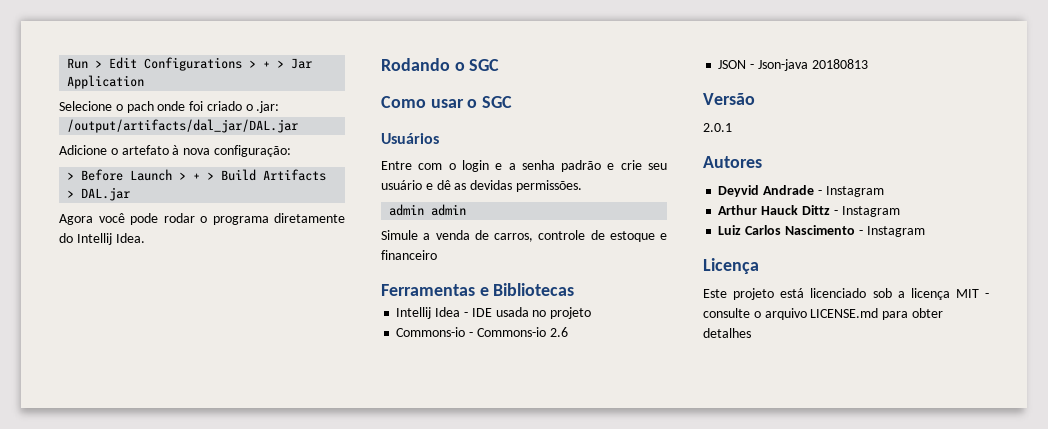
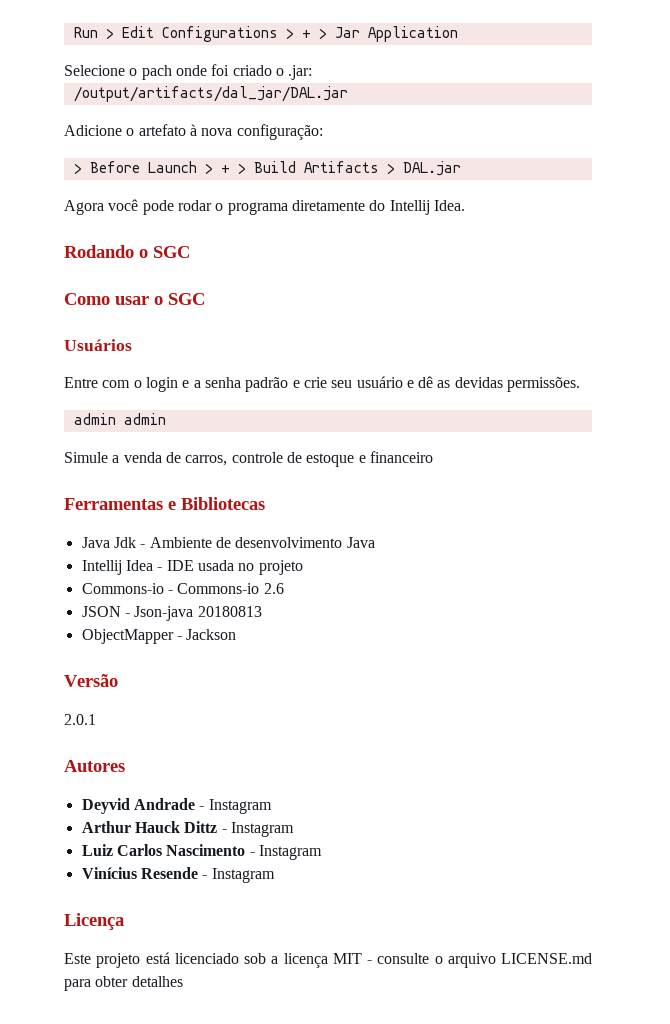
+ Java Jdk - Ambiente de desenvolvimento Java
+ ObjectMapper - Jackson
+ Vinícius Resende - Instagram

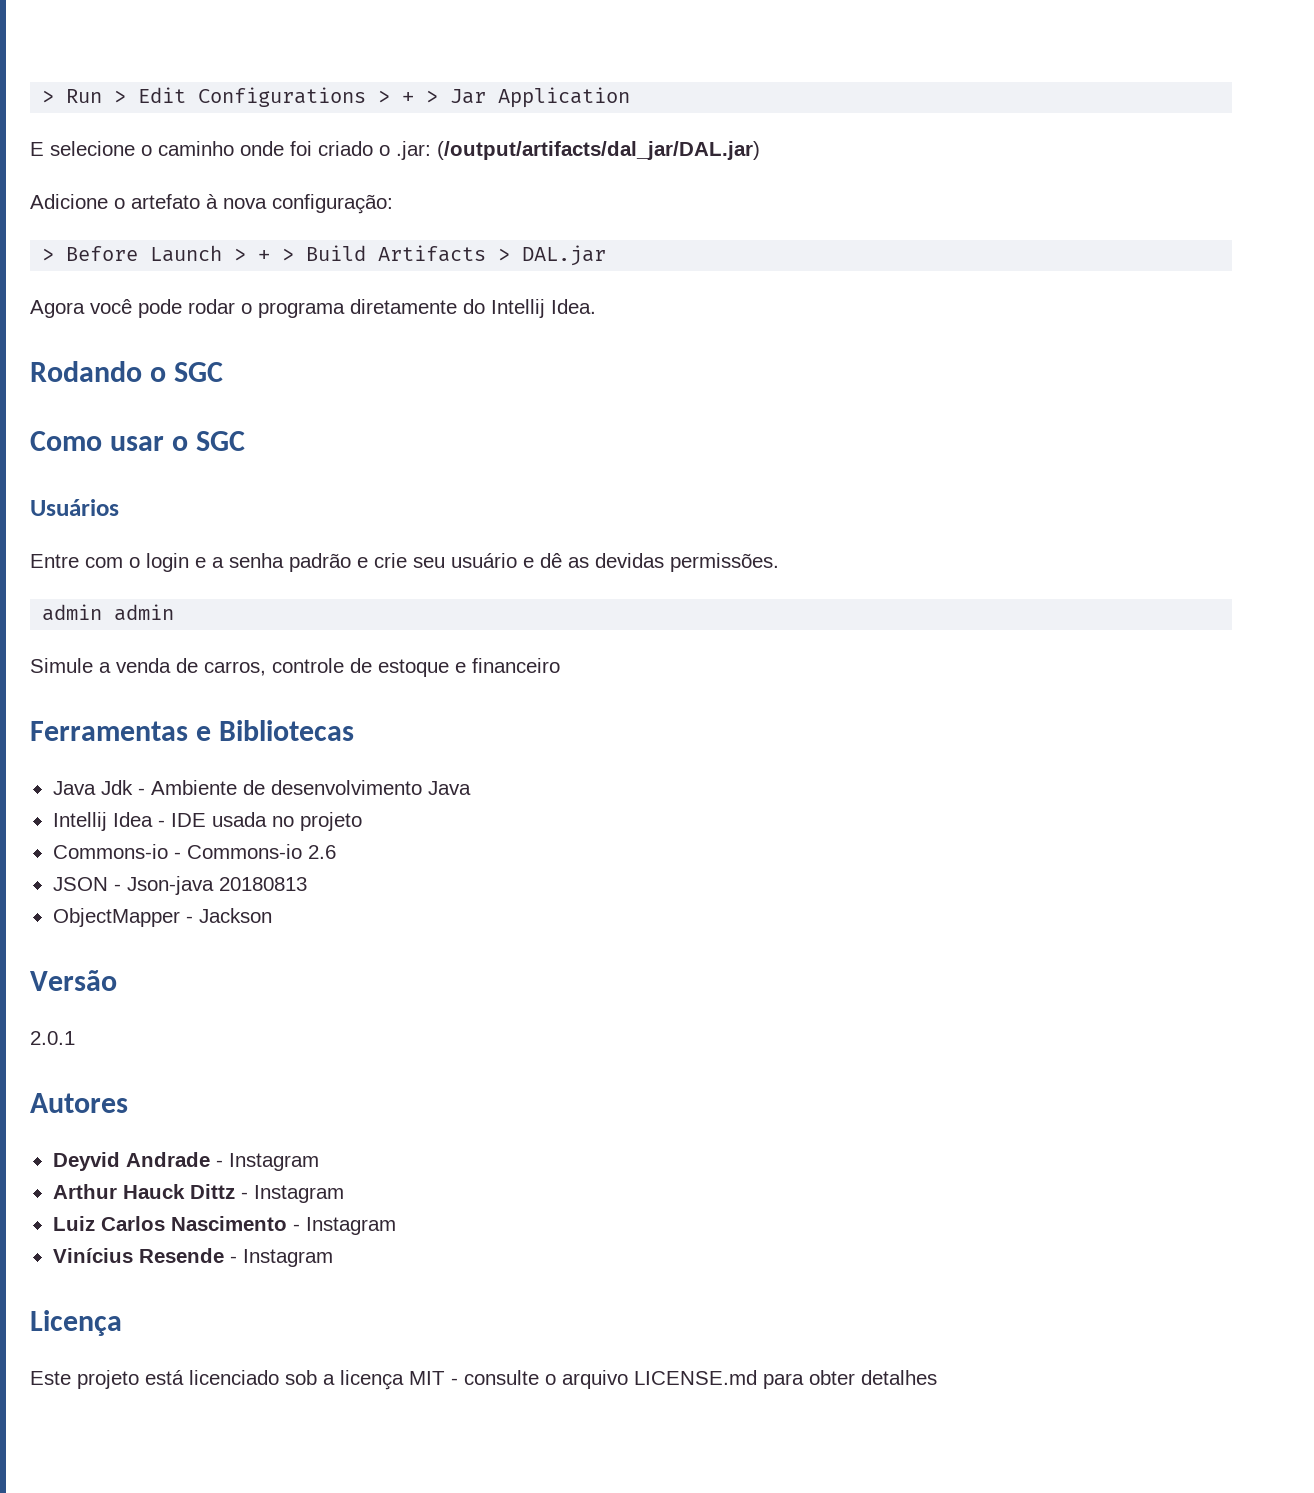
- Run > Edit Configurations > + > Jar Application
+ > Run > Edit Configurations > + > Jar Application
- Selecione o pach onde foi criado o .jar:
- /output/artifacts/dal_jar/DAL.jar
+ E selecione o caminho onde foi criado o .jar: (/output/artifacts/dal_jar/DAL.jar)

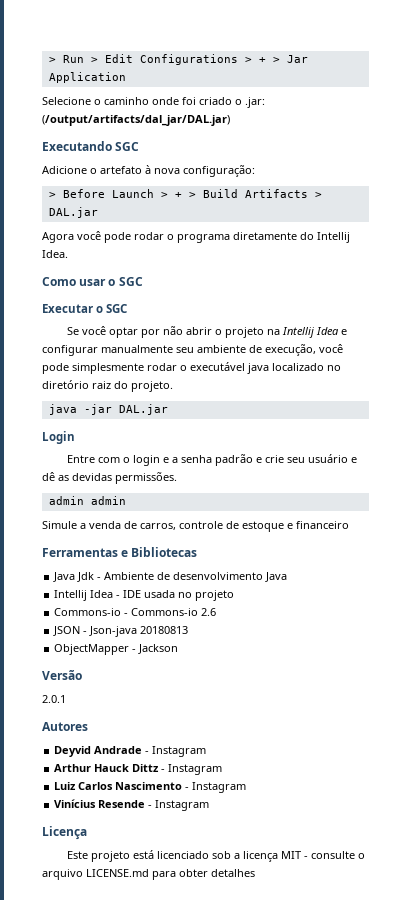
- E selecione o caminho onde foi criado o .jar: (/output/artifacts/dal_jar/DAL.jar)
+ Selecione o caminho onde foi criado o .jar: (/output/artifacts/dal_jar/DAL.jar)
+ Executando SGC
- Rodando o SGC
- Usuários
+ Executar o SGC
+ Se você optar por não abrir o projeto na Intellij Idea e configurar manualmente seu ambiente de execução, você pode simplesmente rodar o executável java localizado no diretório raiz do projeto.
+ java -jar DAL.jar
+ Login

